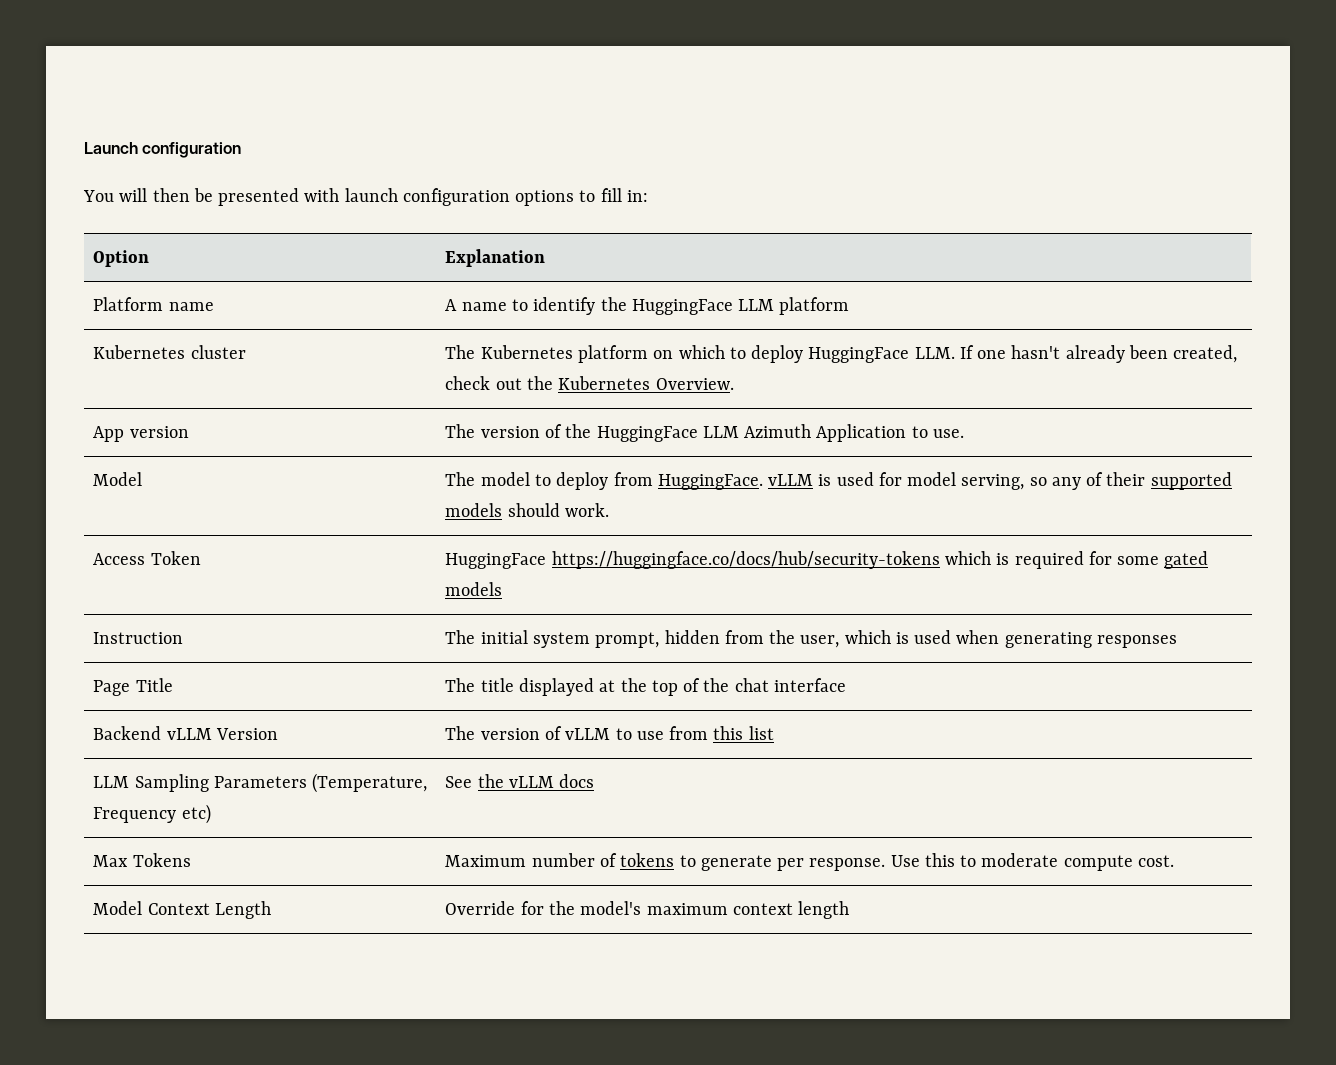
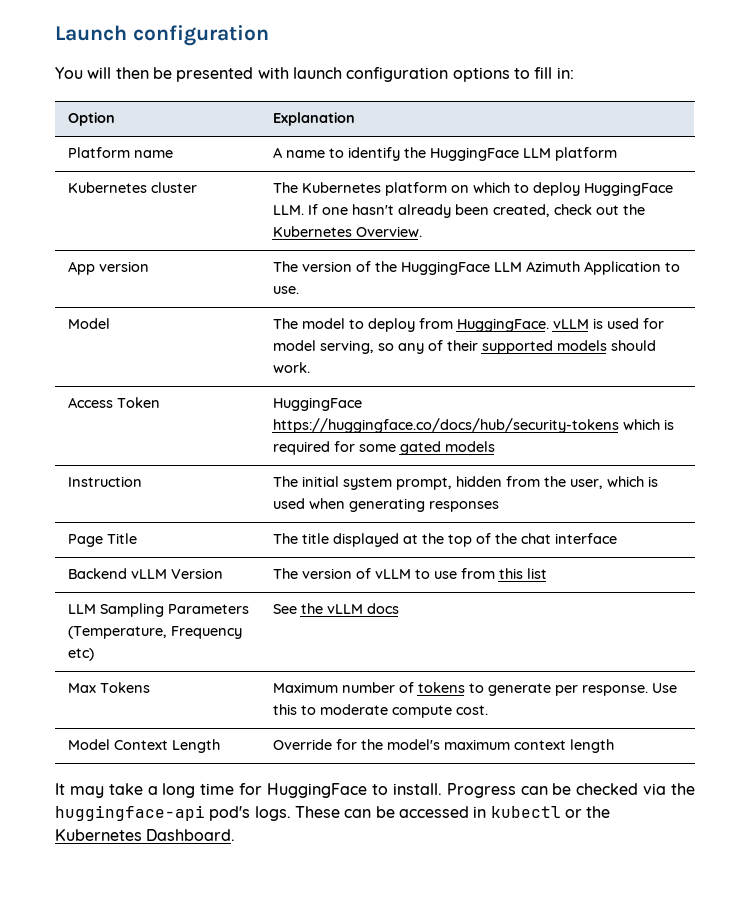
+ It may take a long time for HuggingFace to install. Progress can be checked via the huggingface-api pod's logs. These can be accessed in kubectl or the Kubernetes Dashboard.

